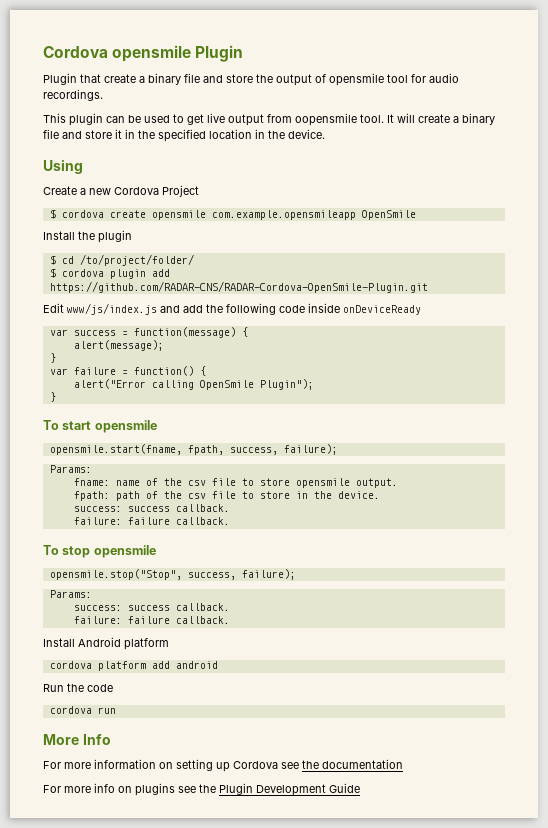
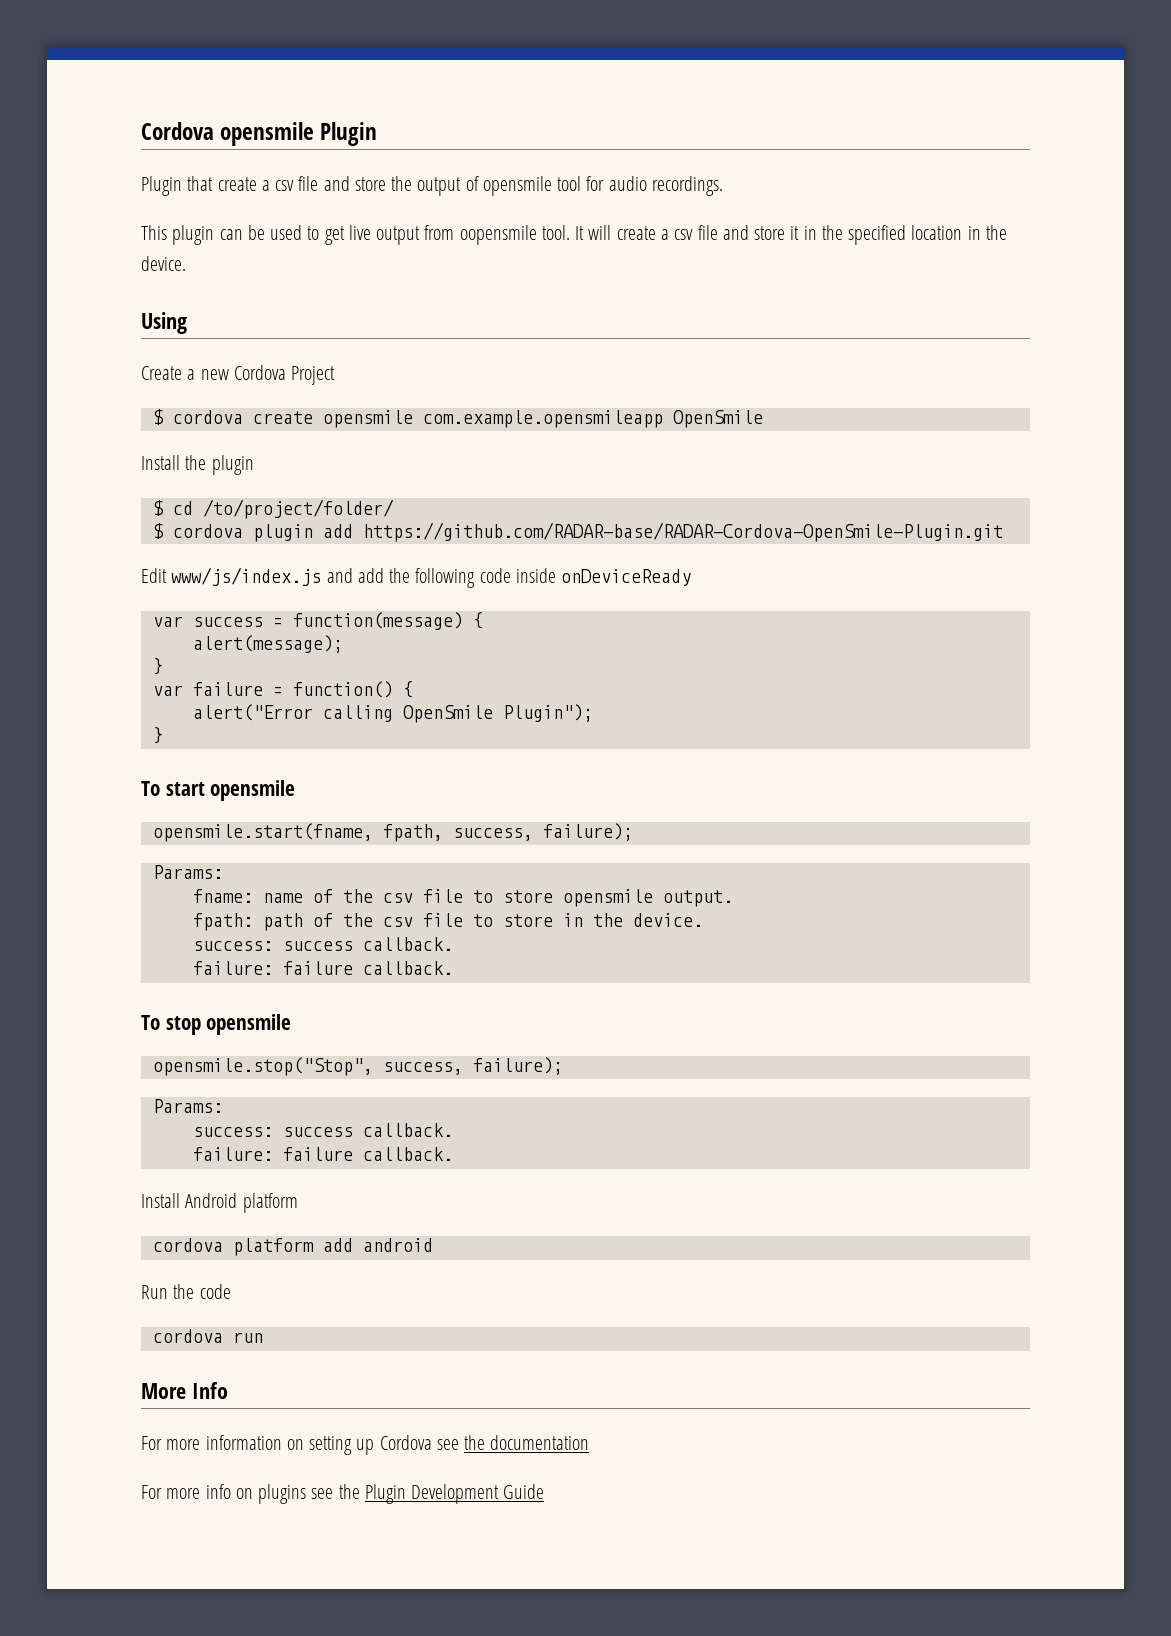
- Plugin that create a binary file and store the output of opensmile tool for audio recordings.
+ Plugin that create a csv file and store the output of opensmile tool for audio recordings.
- It will create a binary file and store it in the specified location in the device.
+ It will create a csv file and store it in the specified location in the device.
- $ cordova plugin add https://github.com/RADAR-CNS/RADAR-Cordova-OpenSmile-Plugin.git
+ $ cordova plugin add https://github.com/RADAR-base/RADAR-Cordova-OpenSmile-Plugin.git

